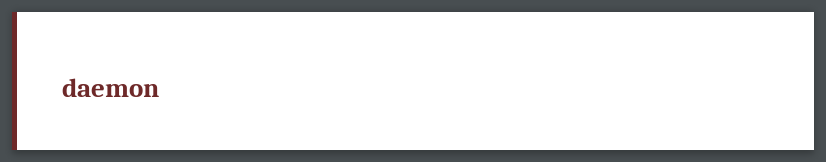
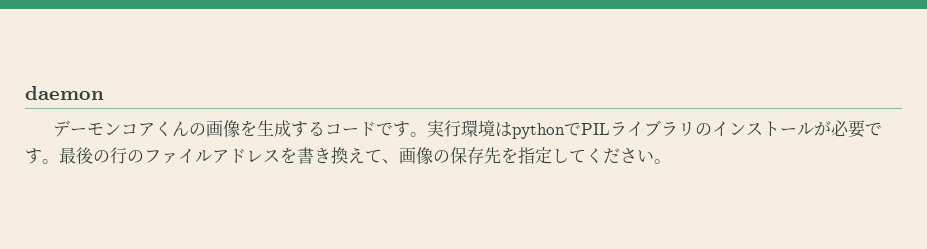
+ デーモンコアくんの画像を生成するコードです。実行環境はpythonでPILライブラリのインストールが必要です。最後の行のファイルアドレスを書き換えて、画像の保存先を指定してください。

